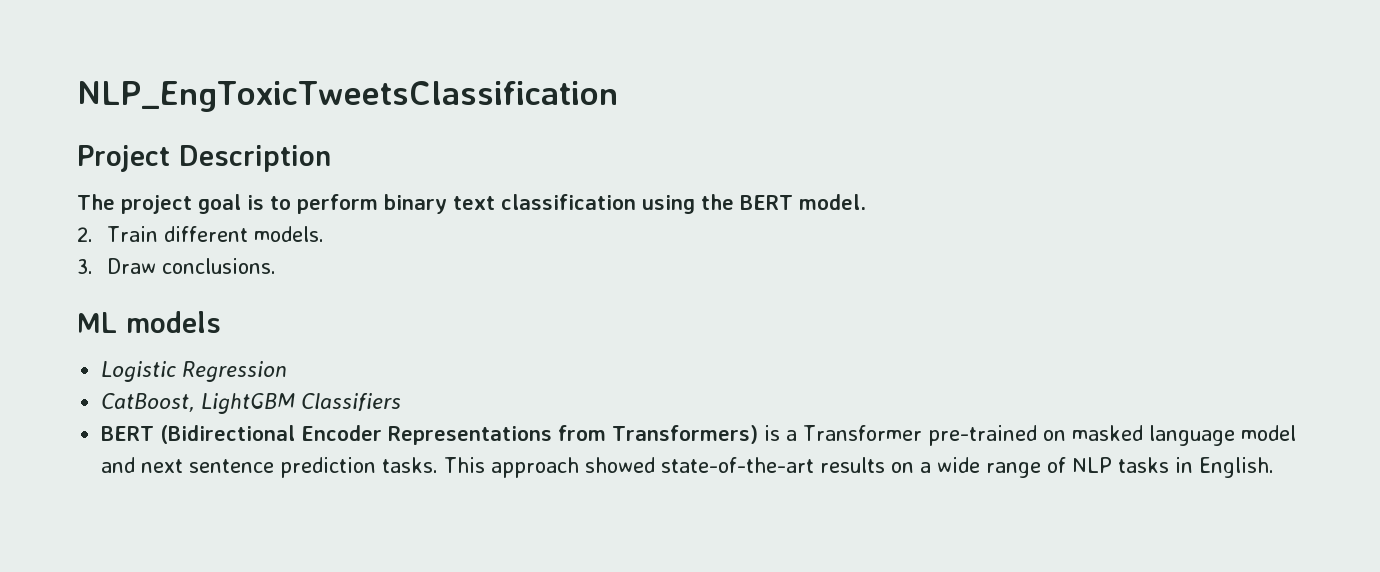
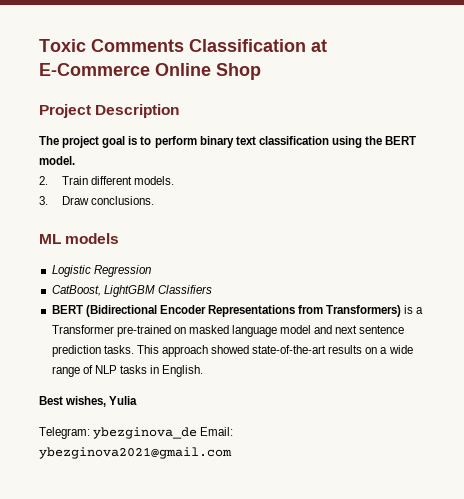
- NLP_EngToxicTweetsClassification
+ Toxic Comments Classification at E-Commerce Online Shop
+ Best wishes, Yulia
+ Telegram: ybezginova_de Email: ybezginova2021@gmail.com

